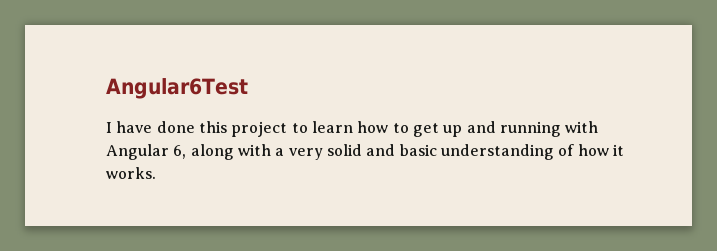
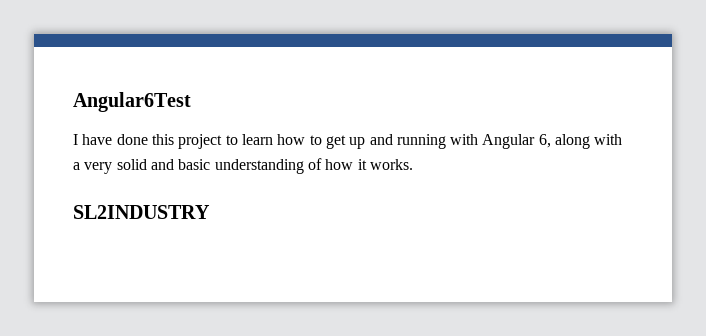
+ SL2INDUSTRY

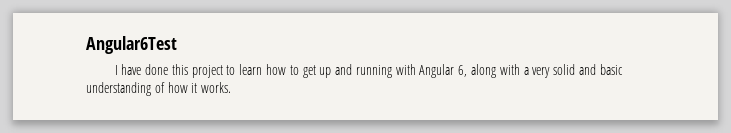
- SL2INDUSTRY

